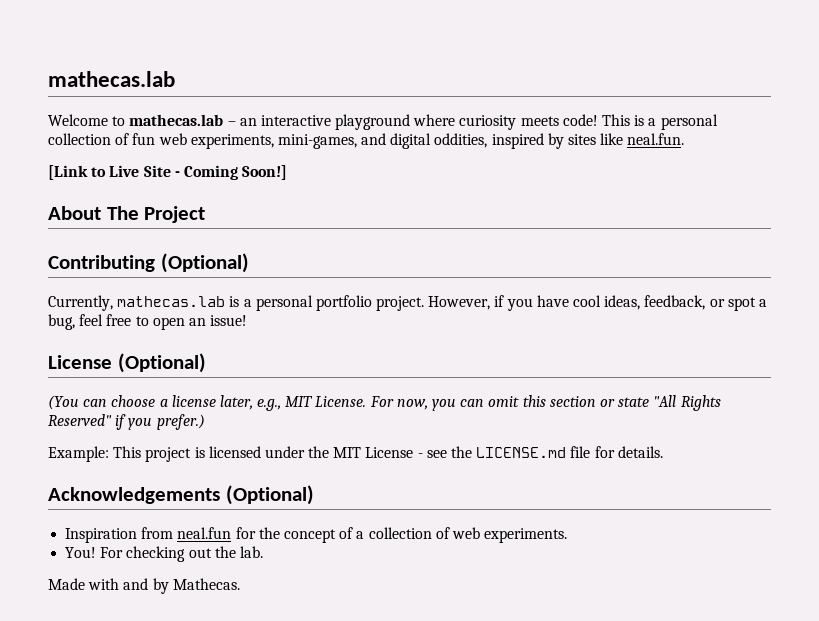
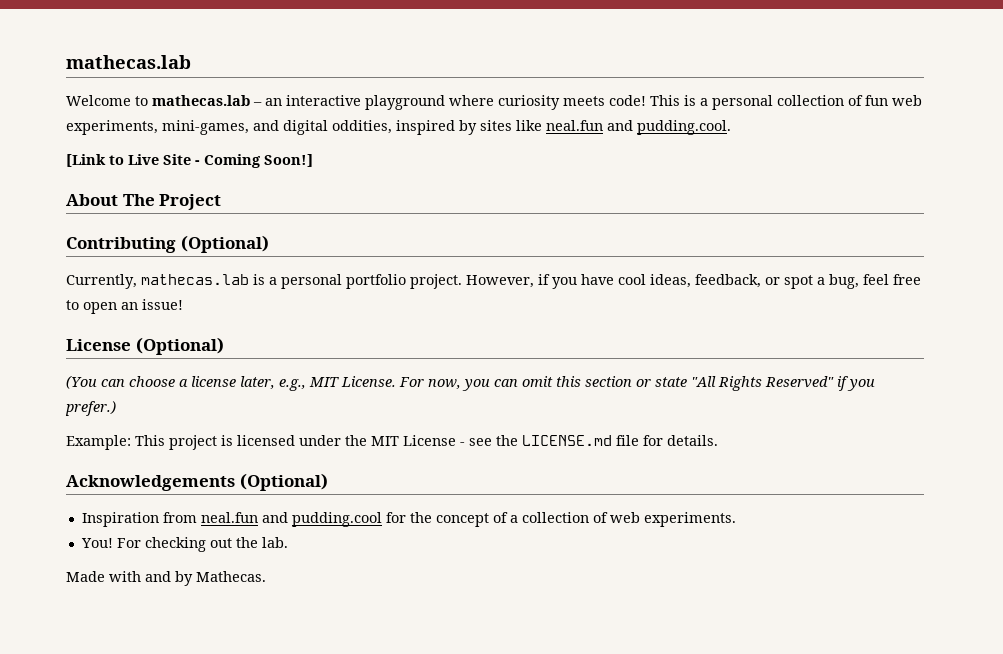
- This is a personal collection of fun web experiments, mini-games, and digital oddities, inspired by sites like neal.fun.
+ This is a personal collection of fun web experiments, mini-games, and digital oddities, inspired by sites like neal.fun and pudding.cool.
- Inspiration from neal.fun for the concept of a collection of web experiments.
+ Inspiration from neal.fun and pudding.cool for the concept of a collection of web experiments.

